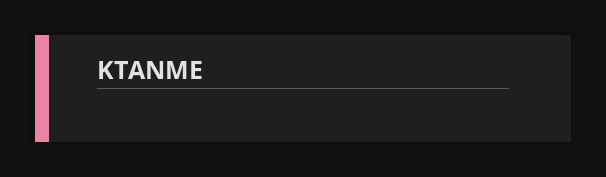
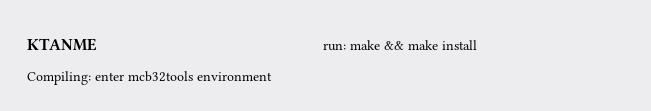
+ Compiling: enter mcb32tools environment run: make && make install

